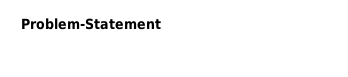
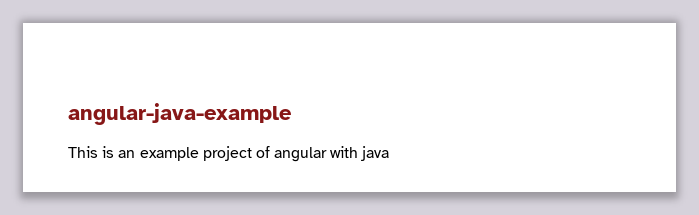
- Problem-Statement
+ angular-java-example
+ This is an example project of angular with java

